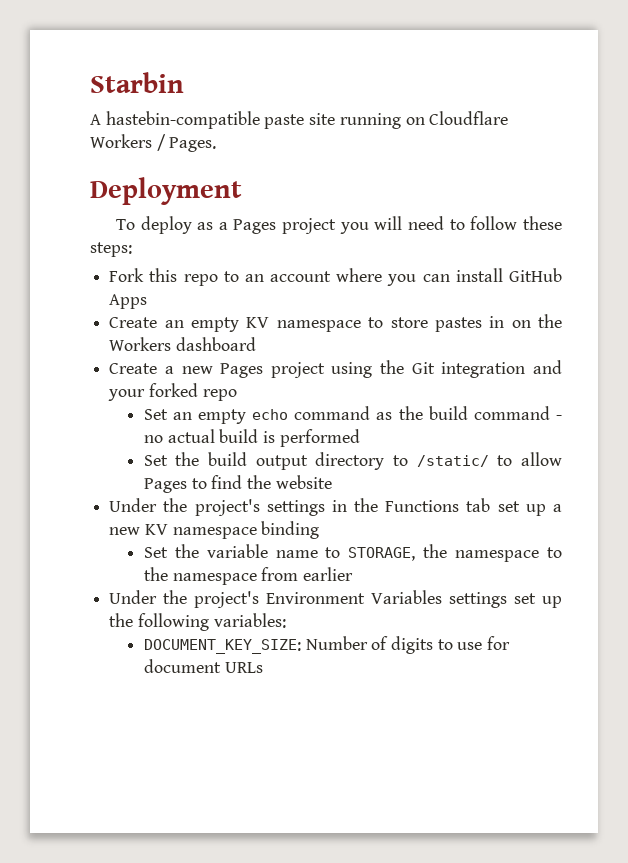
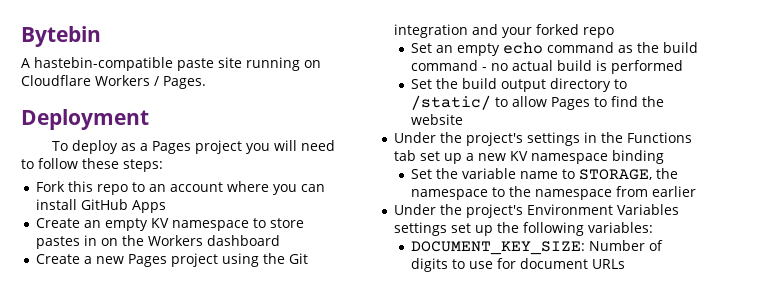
- Starbin
+ Bytebin

